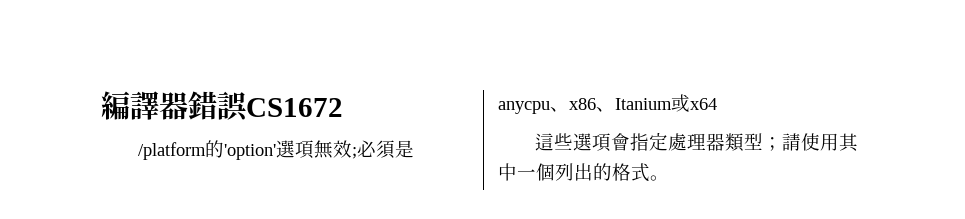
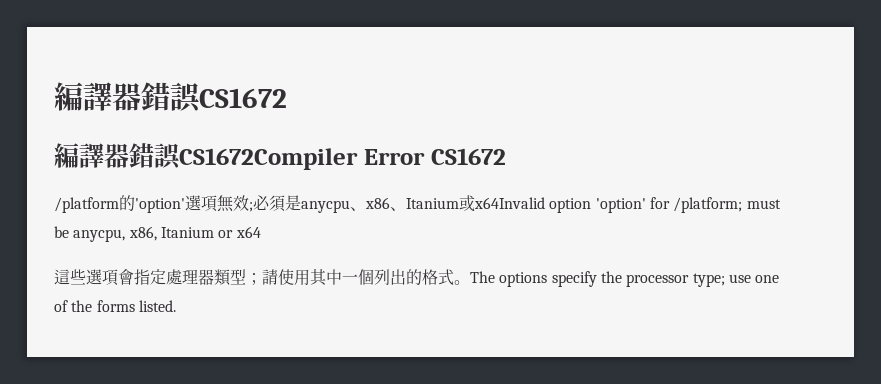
+ 編譯器錯誤CS1672Compiler Error CS1672
- /platform的'option'選項無效;必須是anycpu、x86、Itanium或x64
+ /platform的'option'選項無效;必須是anycpu、x86、Itanium或x64Invalid option 'option' for /platform; must be anycpu, x86, Itanium or x64
+ The options specify the processor type; use one of the forms listed.

